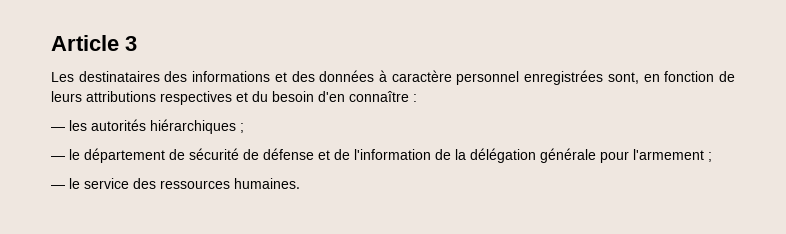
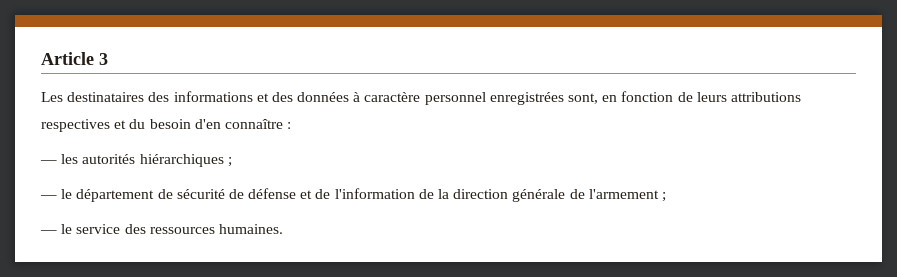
- ― le département de sécurité de défense et de l'information de la délégation générale pour l'armement ;
+ ― le département de sécurité de défense et de l'information de la direction générale de l'armement ;

